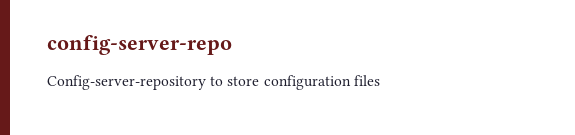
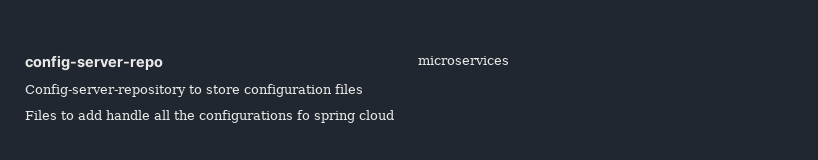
+ Files to add handle all the configurations fo spring cloud microservices

